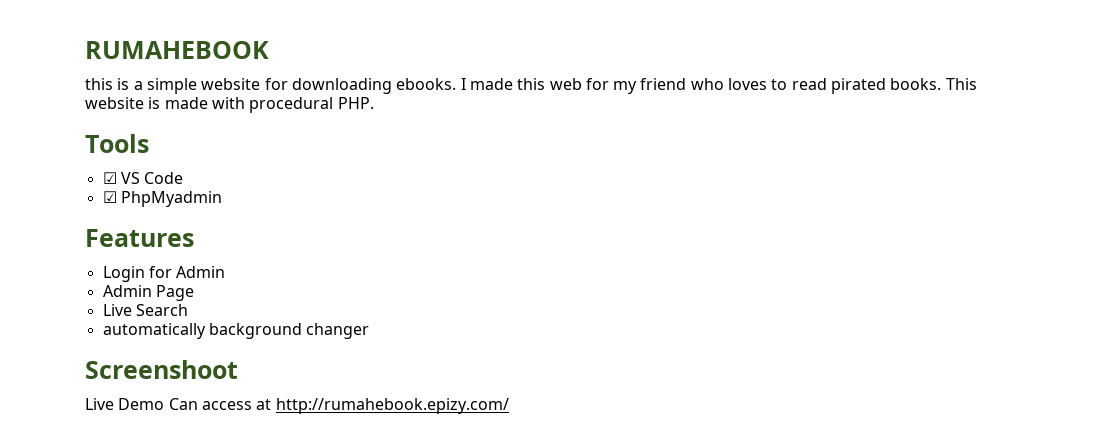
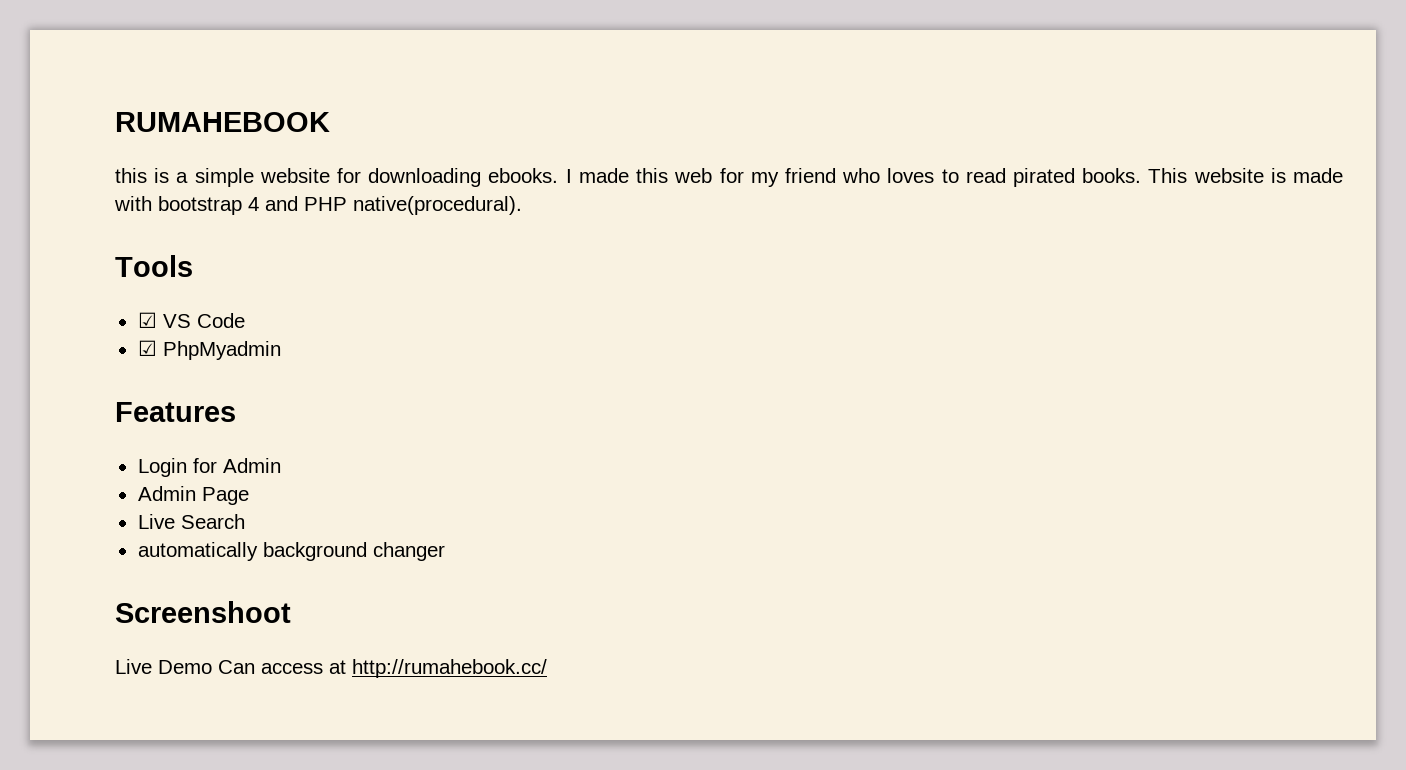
- This website is made with procedural PHP.
+ This website is made with bootstrap 4 and PHP native(procedural).
- Live Demo Can access at http://rumahebook.epizy.com/
+ Live Demo Can access at http://rumahebook.cc/

